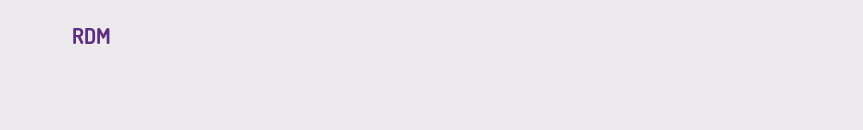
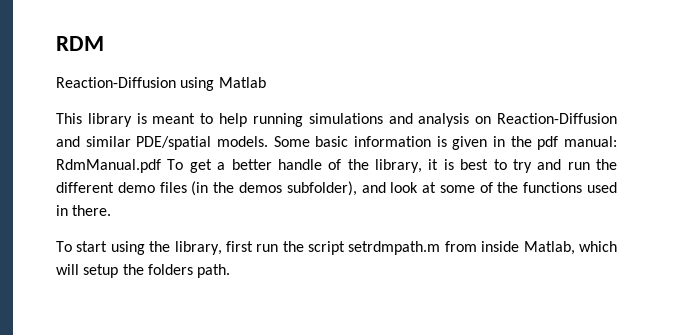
+ Reaction-Diffusion using Matlab
+ This library is meant to help running simulations and analysis on Reaction-Diffusion and similar PDE/spatial models. Some basic information is given in the pdf manual: RdmManual.pdf To get a better handle of the library, it is best to try and run the different demo files (in the demos subfolder), and look at some of the functions used in there.
+ To start using the library, first run the script setrdmpath.m from inside Matlab, which will setup the folders path.

